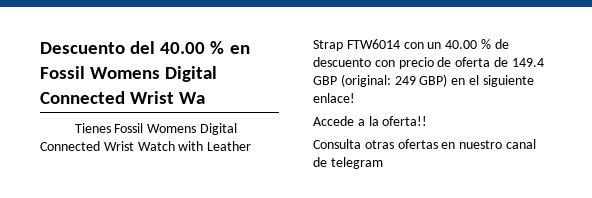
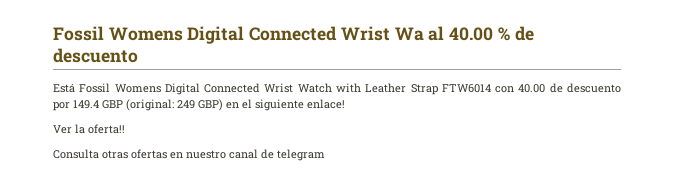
- Descuento del 40.00 % en Fossil Womens Digital Connected Wrist Wa
- Tienes Fossil Womens Digital Connected Wrist Watch with Leather Strap FTW6014 con un 40.00 % de descuento con precio de oferta de 149.4 GBP (original: 249 GBP) en el siguiente enlace!
+ Fossil Womens Digital Connected Wrist Wa al 40.00 % de descuento
+ Está Fossil Womens Digital Connected Wrist Watch with Leather Strap FTW6014 con 40.00 de descuento por 149.4 GBP (original: 249 GBP) en el siguiente enlace!
- Accede a la oferta!!
+ Ver la oferta!!

